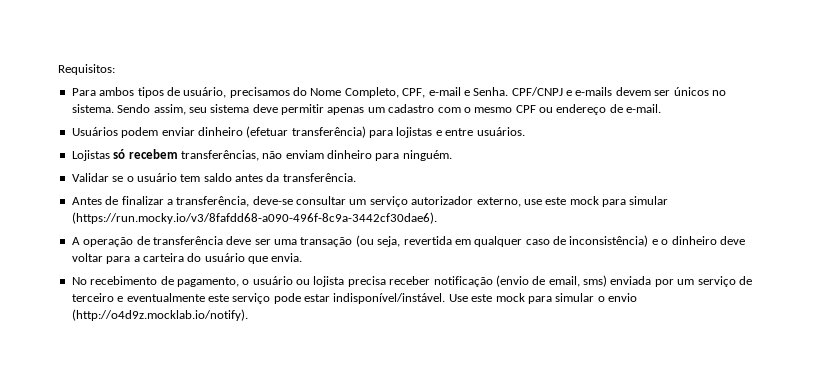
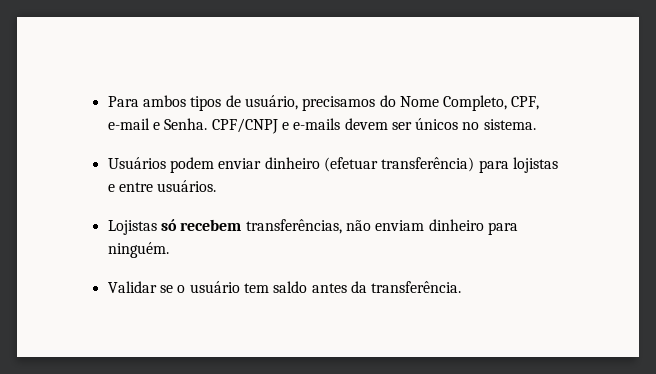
- Requisitos:
- Sendo assim, seu sistema deve permitir apenas um cadastro com o mesmo CPF ou endereço de e-mail.
- Antes de finalizar a transferência, deve-se consultar um serviço autorizador externo, use este mock para simular (https://run.mocky.io/v3/8fafdd68-a090-496f-8c9a-3442cf30dae6).
- A operação de transferência deve ser uma transação (ou seja, revertida em qualquer caso de inconsistência) e o dinheiro deve voltar para a carteira do usuário que envia.
- No recebimento de pagamento, o usuário ou lojista precisa receber notificação (envio de email, sms) enviada por um serviço de terceiro e eventualmente este serviço pode estar indisponível/instável. Use este mock para simular o envio (http://o4d9z.mocklab.io/notify).

